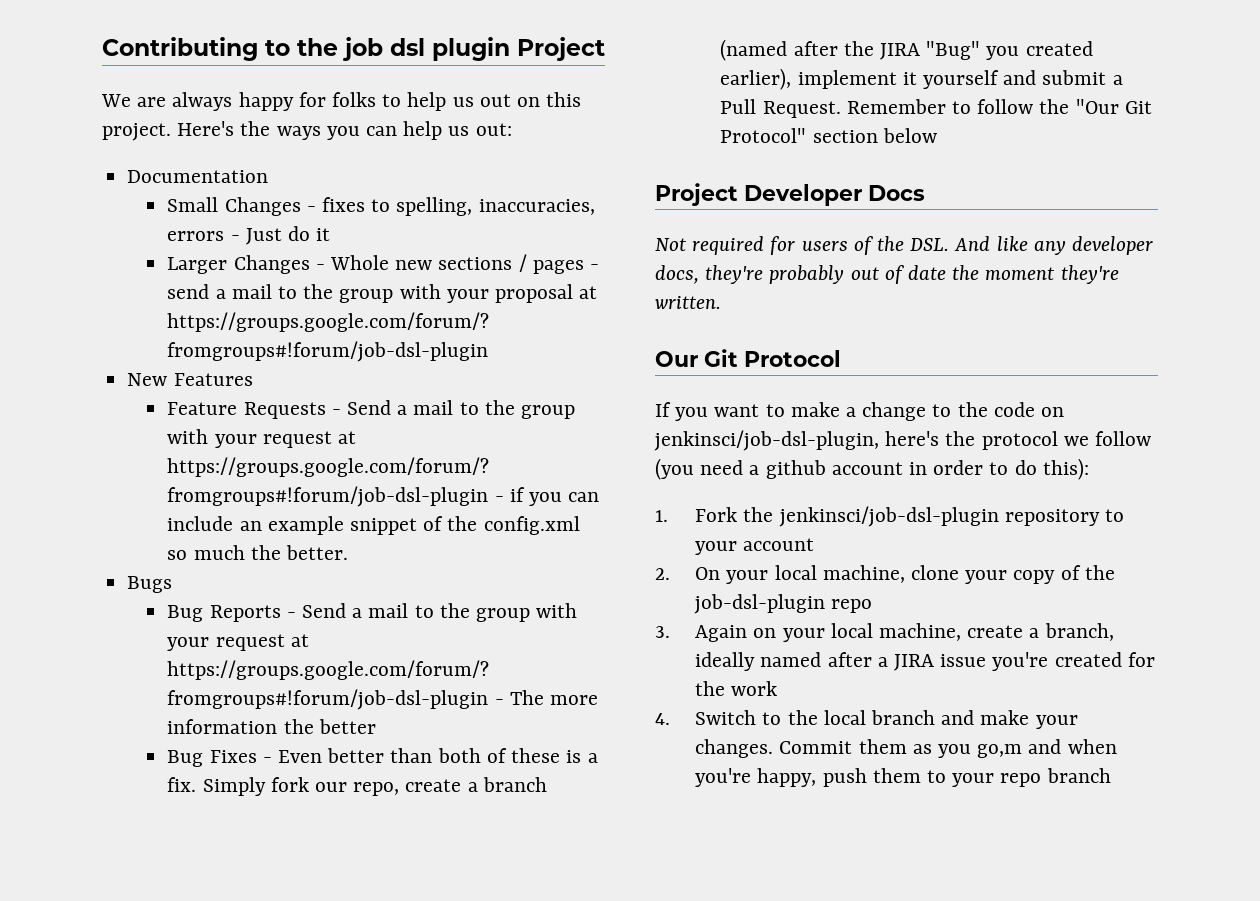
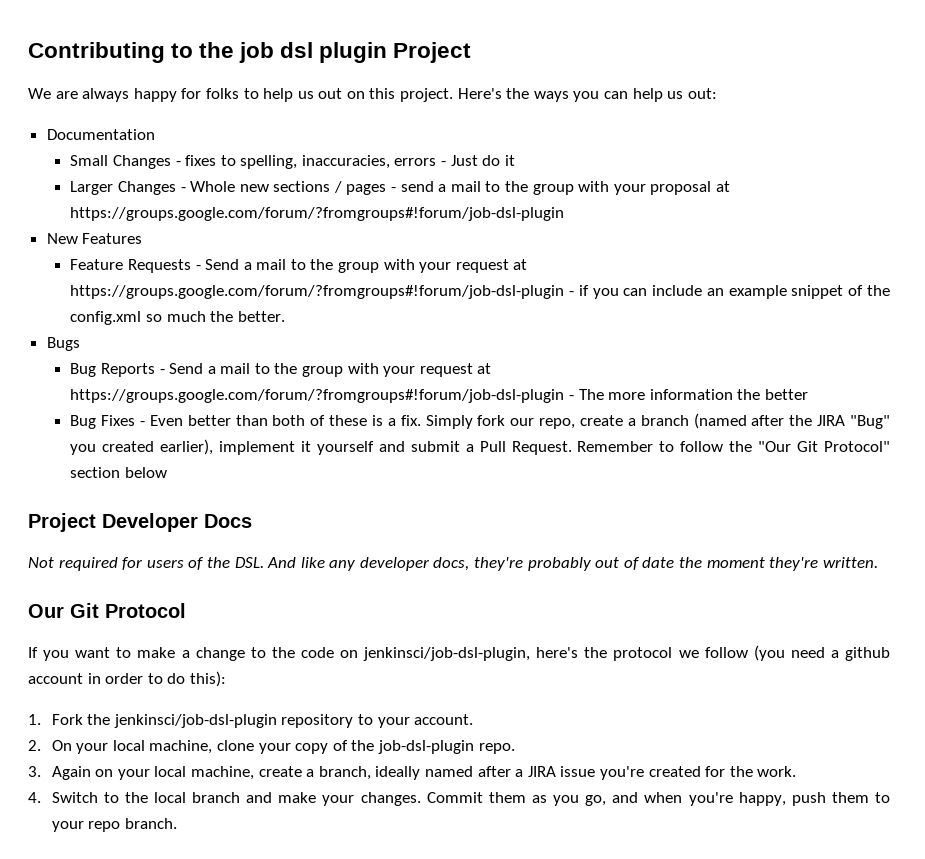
- 1. Fork the jenkinsci/job-dsl-plugin repository to your account
+ 1. Fork the jenkinsci/job-dsl-plugin repository to your account.
- 2. On your local machine, clone your copy of the job-dsl-plugin repo
+ 2. On your local machine, clone your copy of the job-dsl-plugin repo.
- 3. Again on your local machine, create a branch, ideally named after a JIRA issue you're created for the work
+ 3. Again on your local machine, create a branch, ideally named after a JIRA issue you're created for the work.
- Commit them as you go,m and when you're happy, push them to your repo branch
+ Commit them as you go, and when you're happy, push them to your repo branch.

